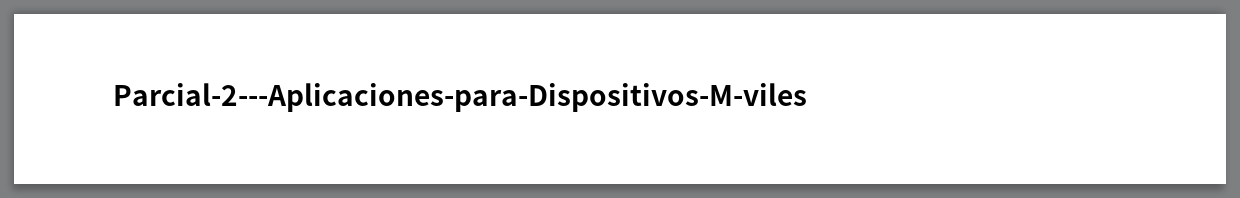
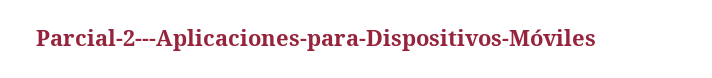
- Parcial-2---Aplicaciones-para-Dispositivos-M-viles
+ Parcial-2---Aplicaciones-para-Dispositivos-Móviles

